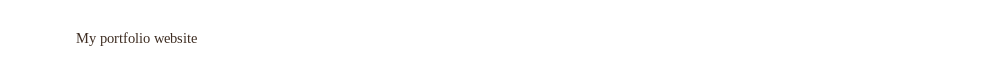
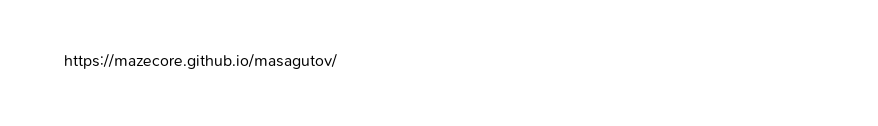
- My portfolio website
+ https://mazecore.github.io/masagutov/

